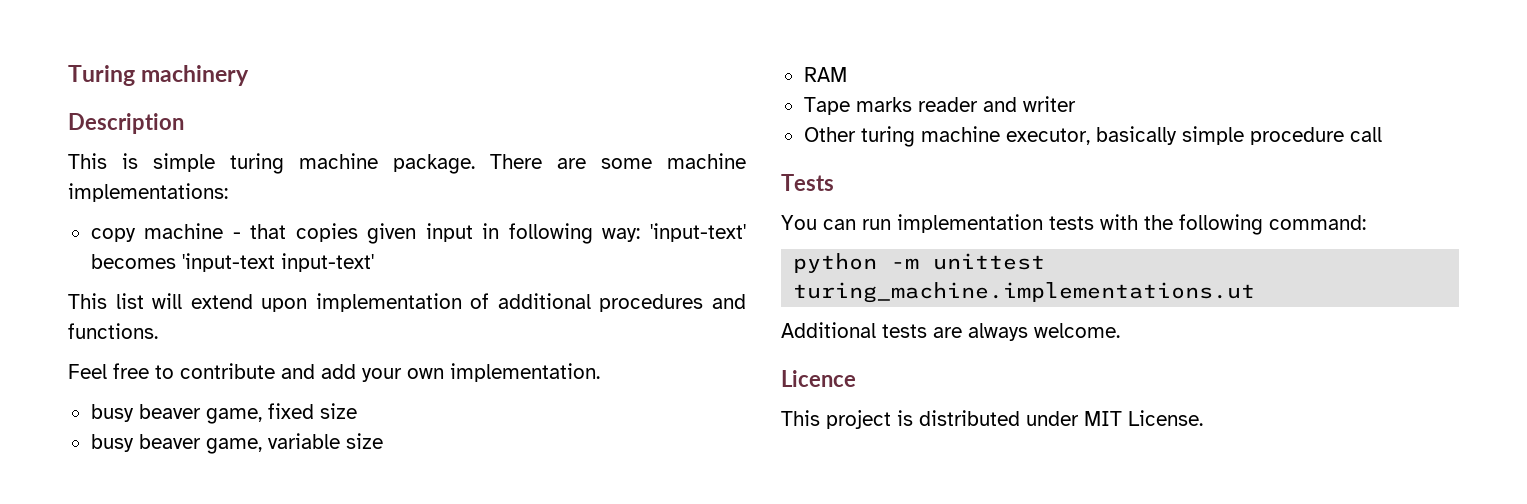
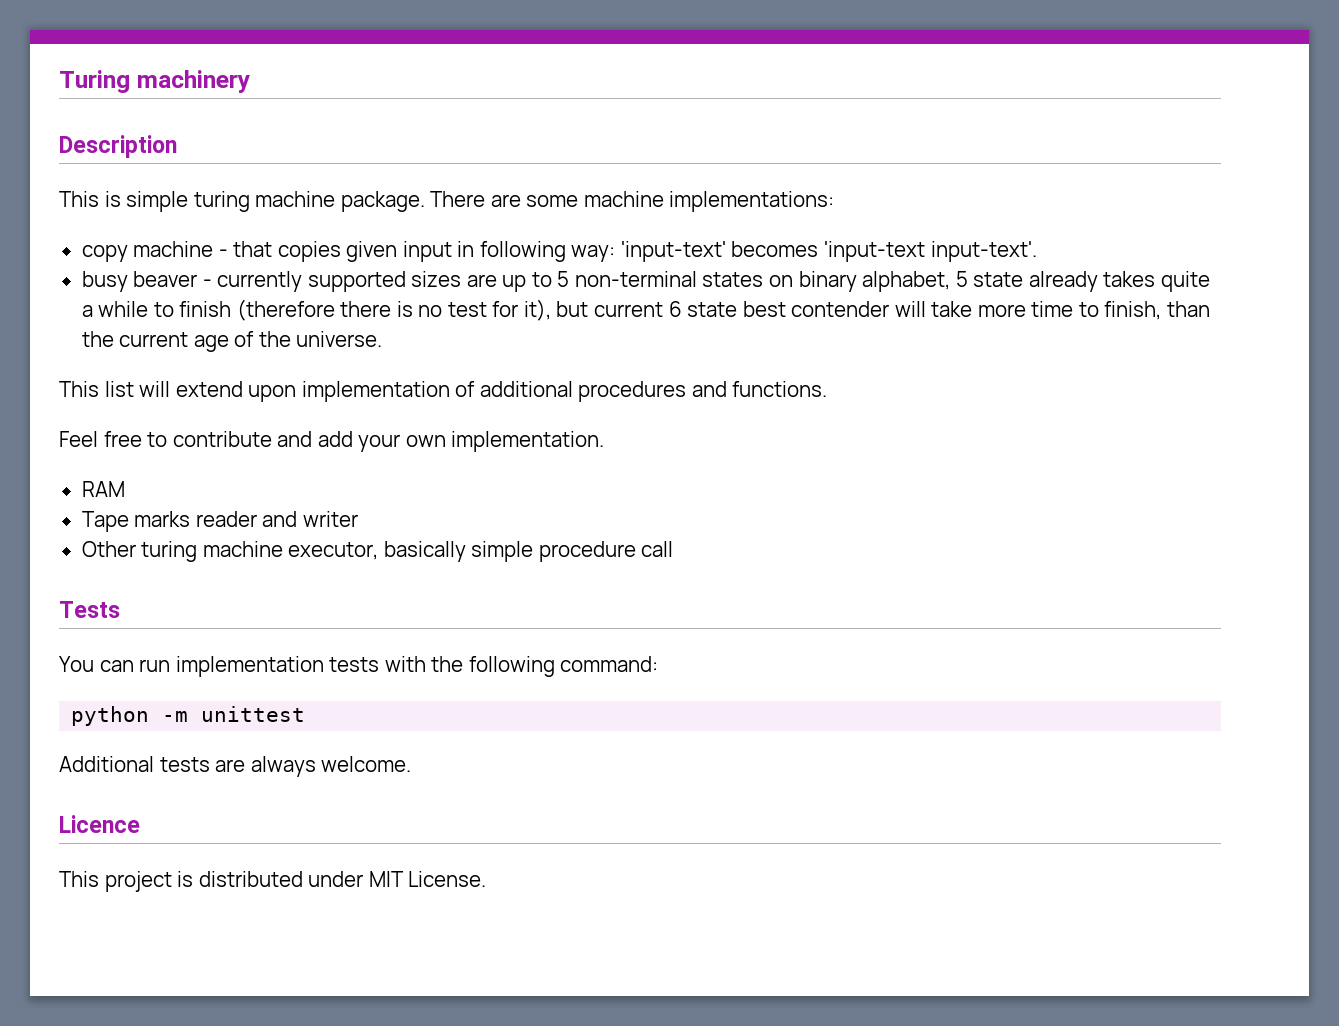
- copy machine - that copies given input in following way: 'input-text' becomes 'input-text input-text'
+ copy machine - that copies given input in following way: 'input-text' becomes 'input-text input-text'.
+ busy beaver - currently supported sizes are up to 5 non-terminal states on binary alphabet, 5 state already takes quite a while to finish (therefore there is no test for it), but current 6 state best contender will take more time to finish, than the current age of the universe.
- busy beaver game, fixed size
- busy beaver game, variable size
- python -m unittest turing_machine.implementations.ut
+ python -m unittest

